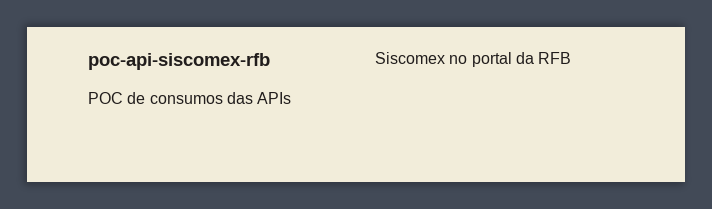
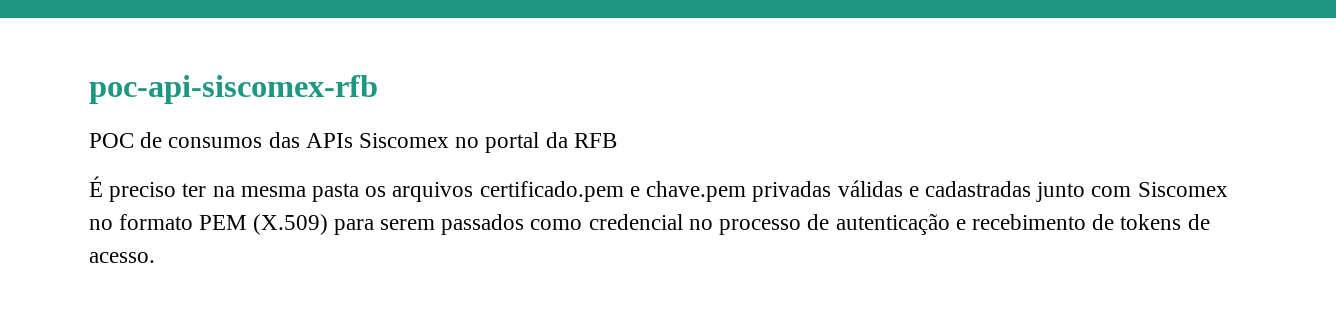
+ É preciso ter na mesma pasta os arquivos certificado.pem e chave.pem privadas válidas e cadastradas junto com Siscomex no formato PEM (X.509) para serem passados como credencial no processo de autenticação e recebimento de tokens de acesso.

